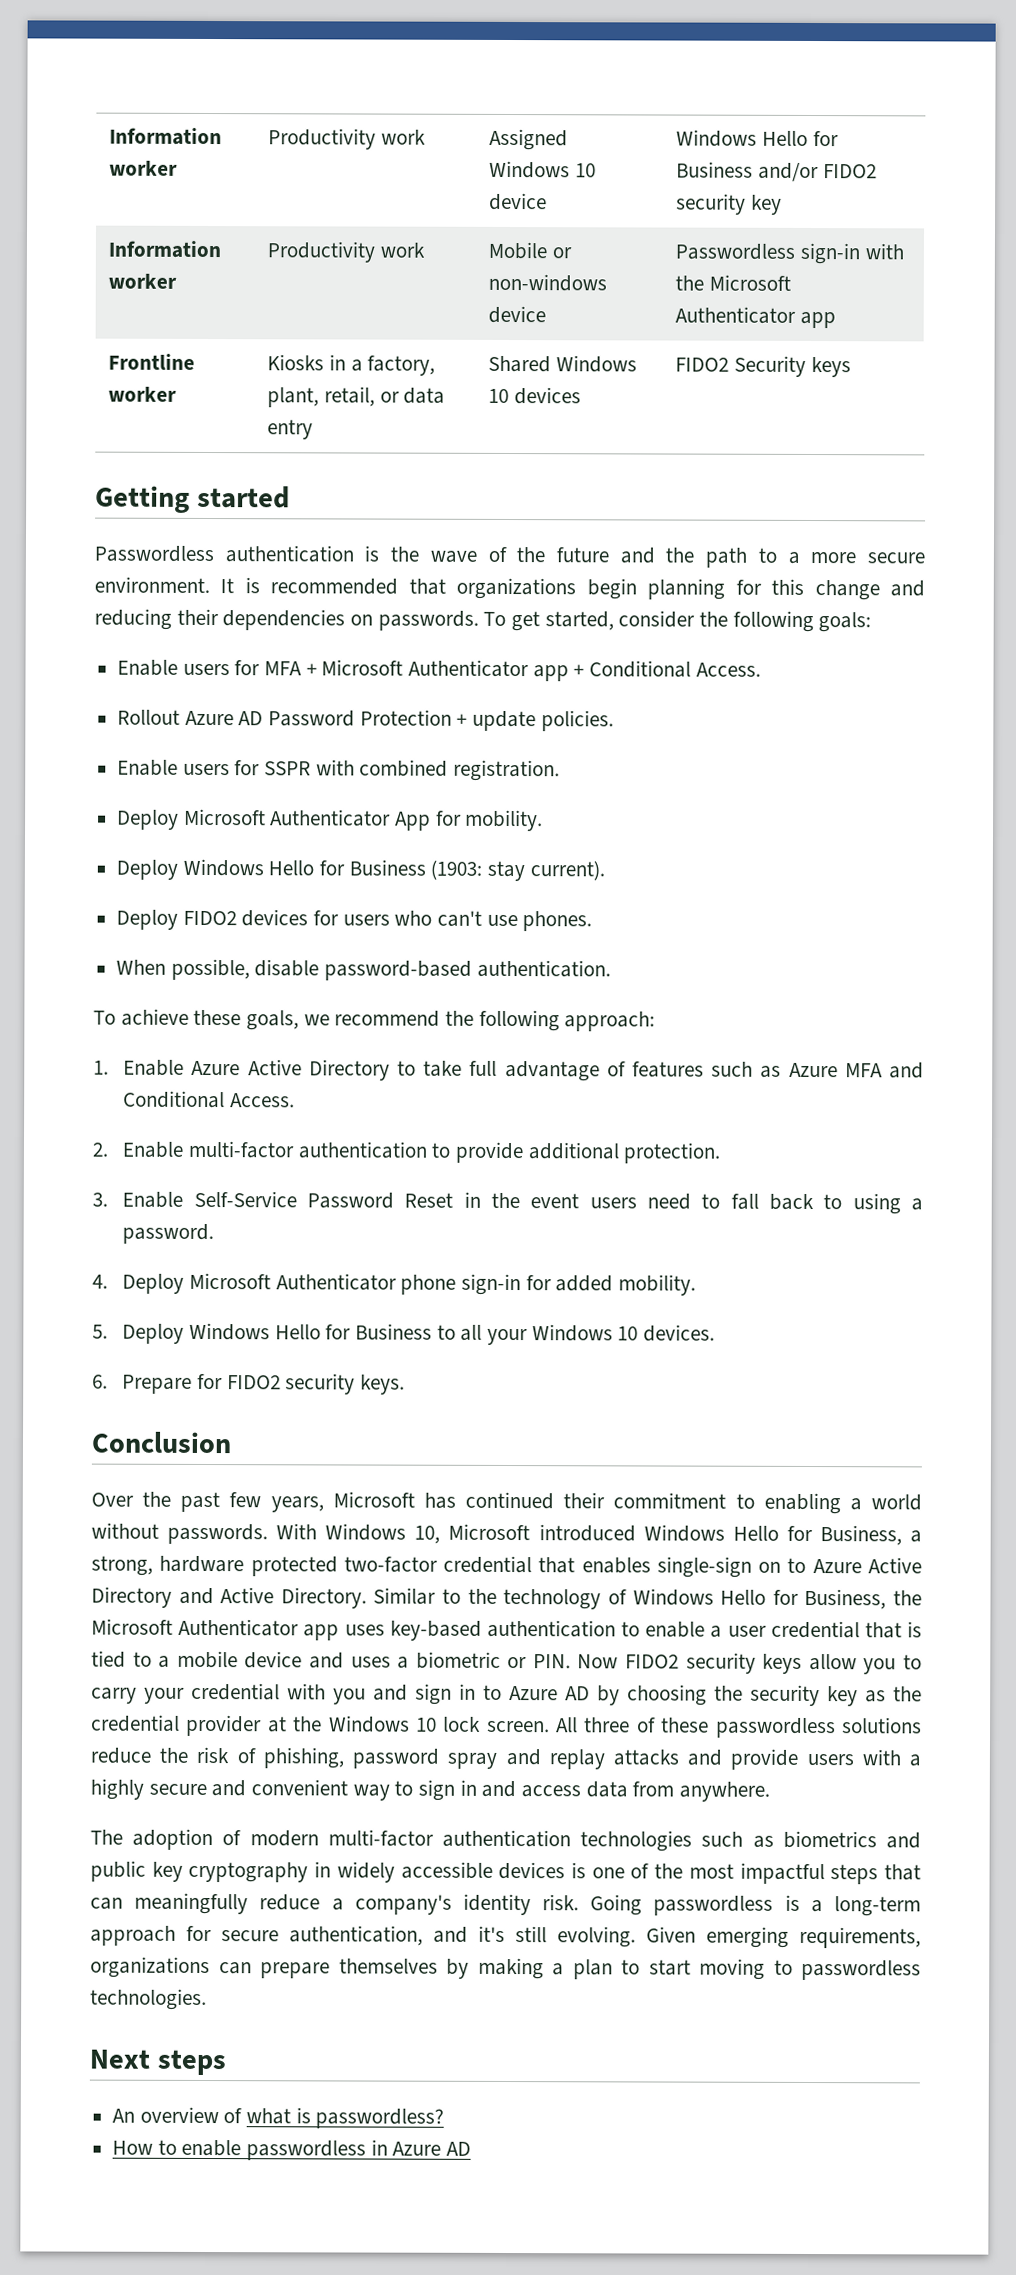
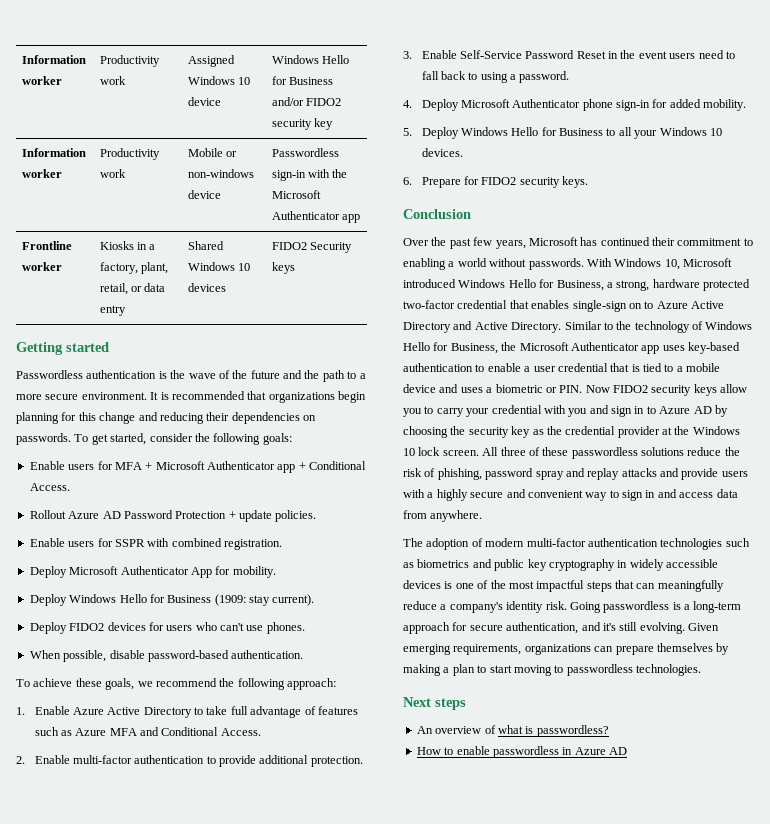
- Deploy Windows Hello for Business (1903: stay current).
+ Deploy Windows Hello for Business (1909: stay current).

